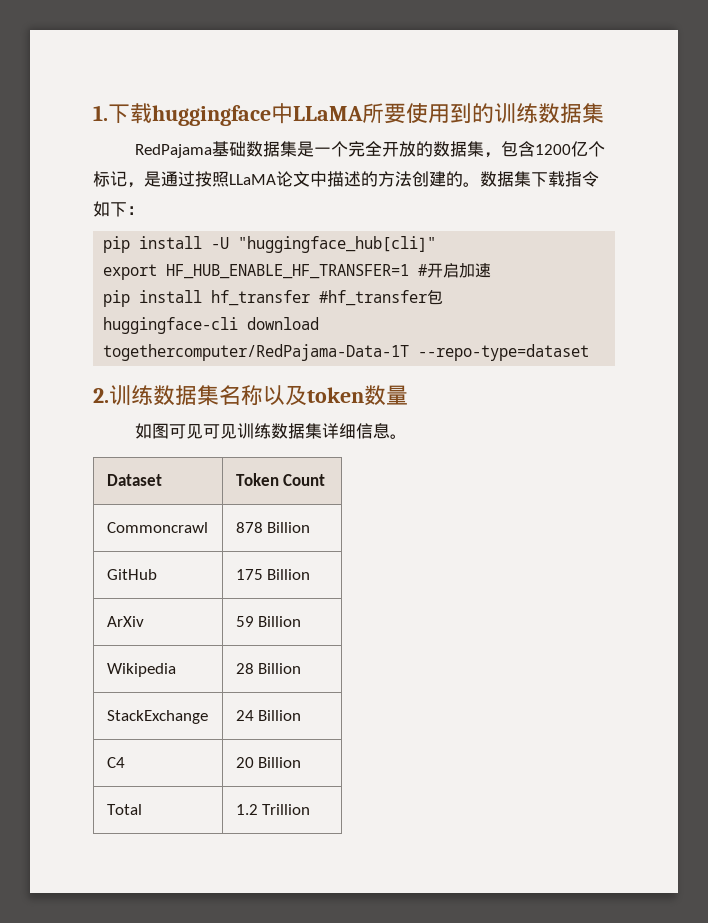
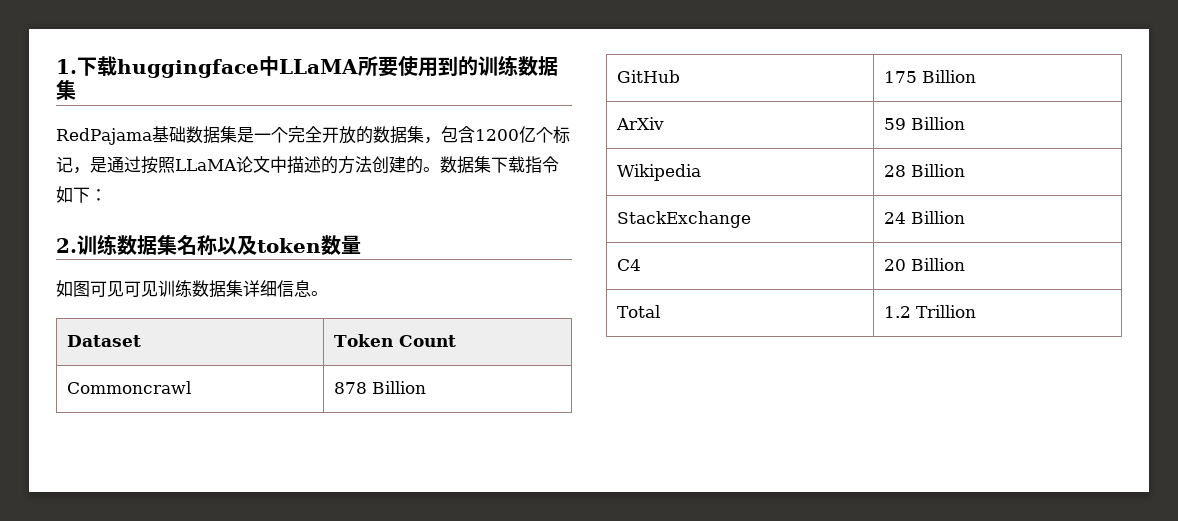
- pip install -U "huggingface_hub[cli]"
- export HF_HUB_ENABLE_HF_TRANSFER=1 #开启加速
- pip install hf_transfer #hf_transfer包
- huggingface-cli download togethercomputer/RedPajama-Data-1T --repo-type=dataset

